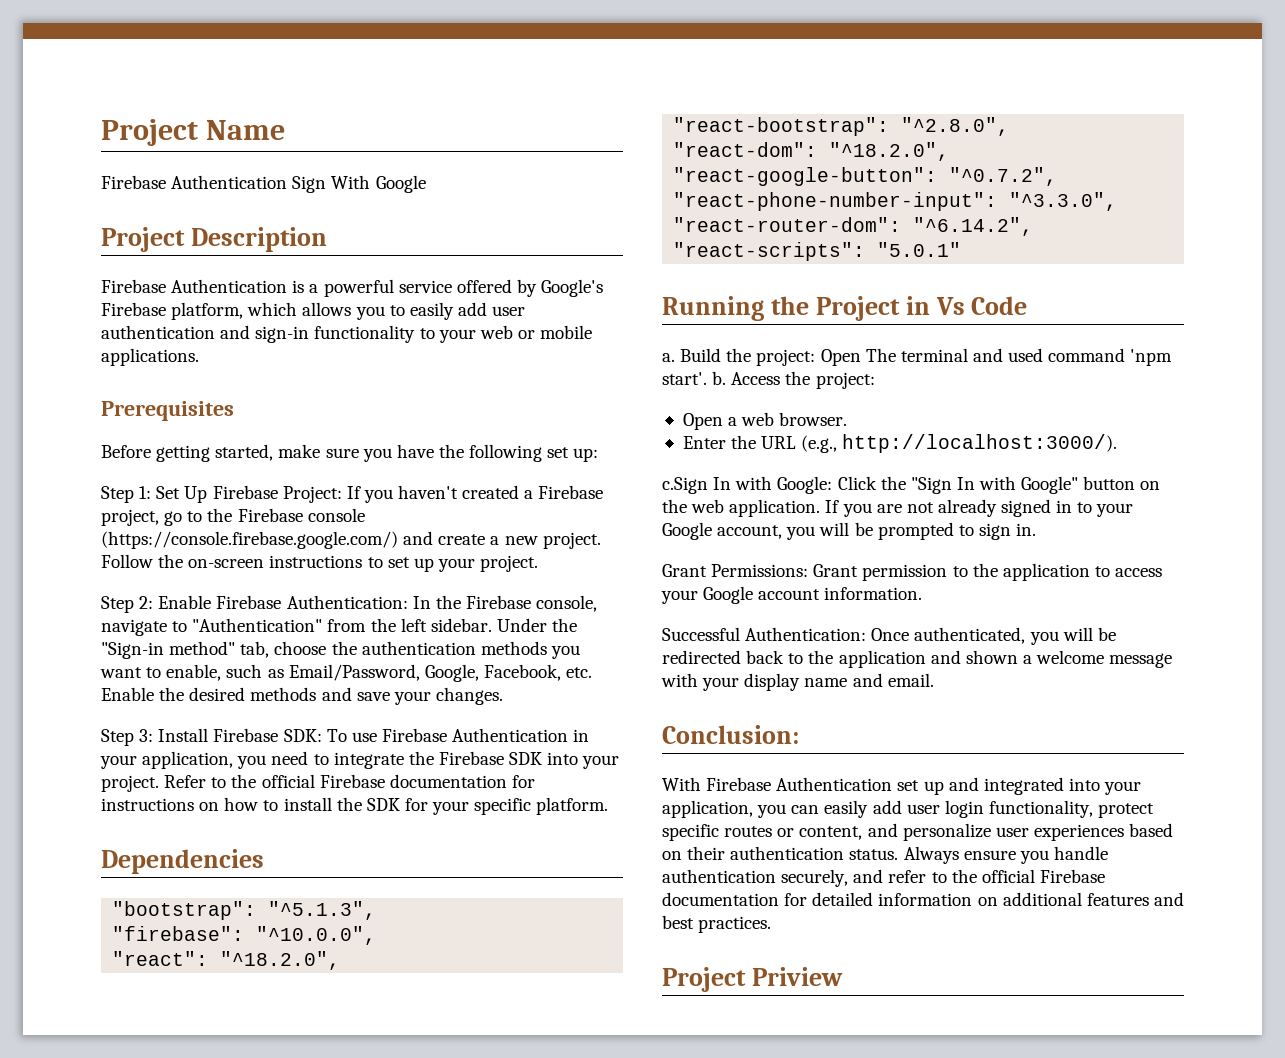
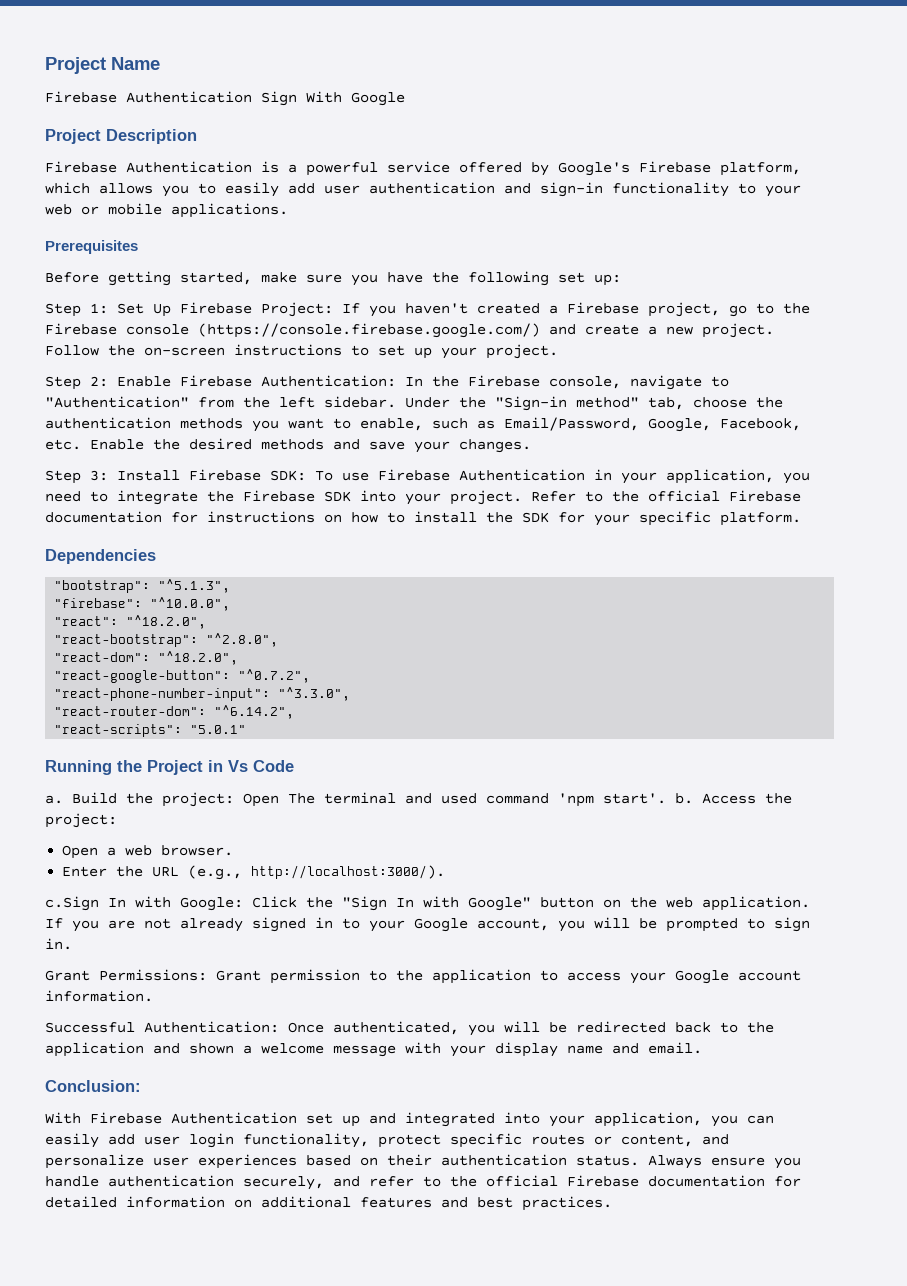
- Project Priview

